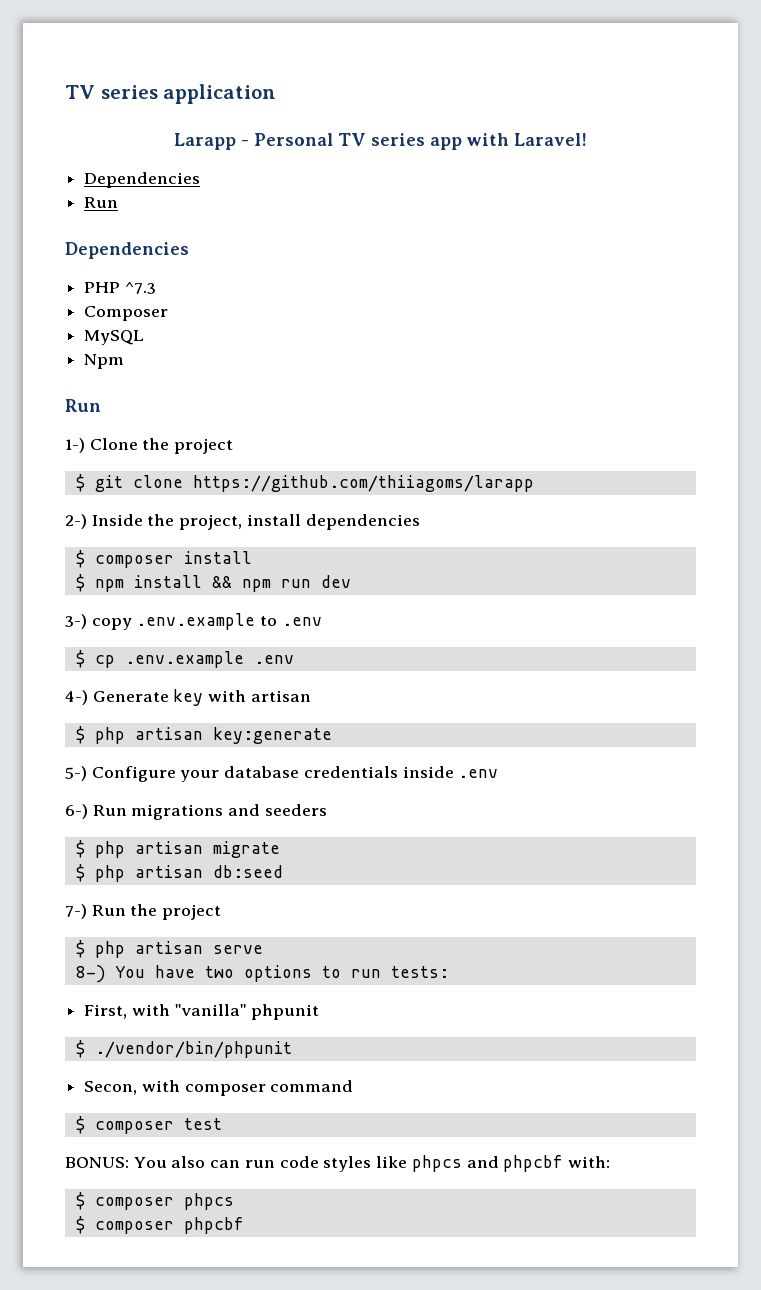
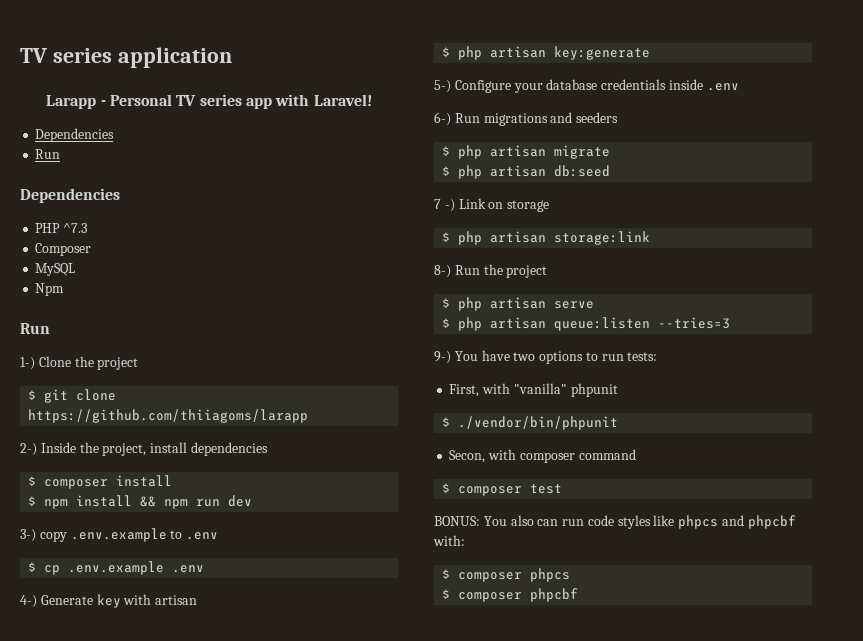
- 7-) Run the project
+ 7 -) Link on storage
+ $ php artisan storage:link
+ 8-) Run the project
- 8-) You have two options to run tests:
+ $ php artisan queue:listen --tries=3
+ 9-) You have two options to run tests:

